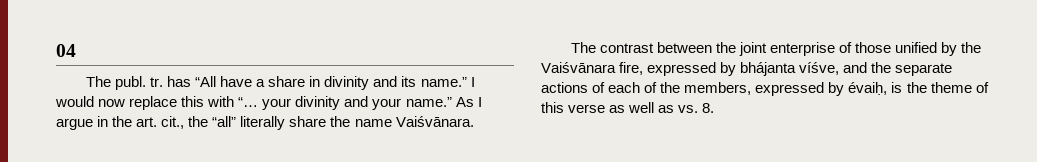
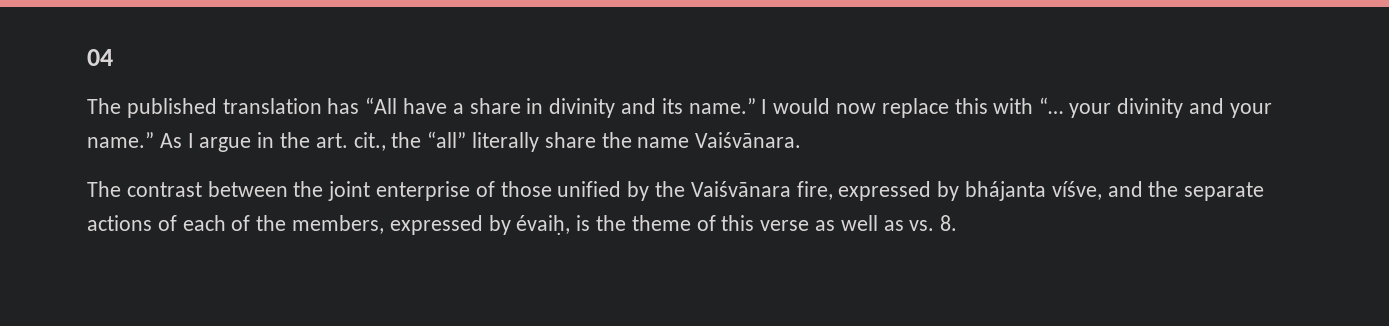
- The publ. tr. has “All have a share in divinity and its name.”
+ The published translation has “All have a share in divinity and its name.”

